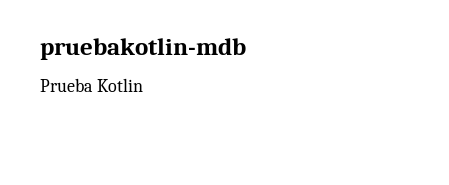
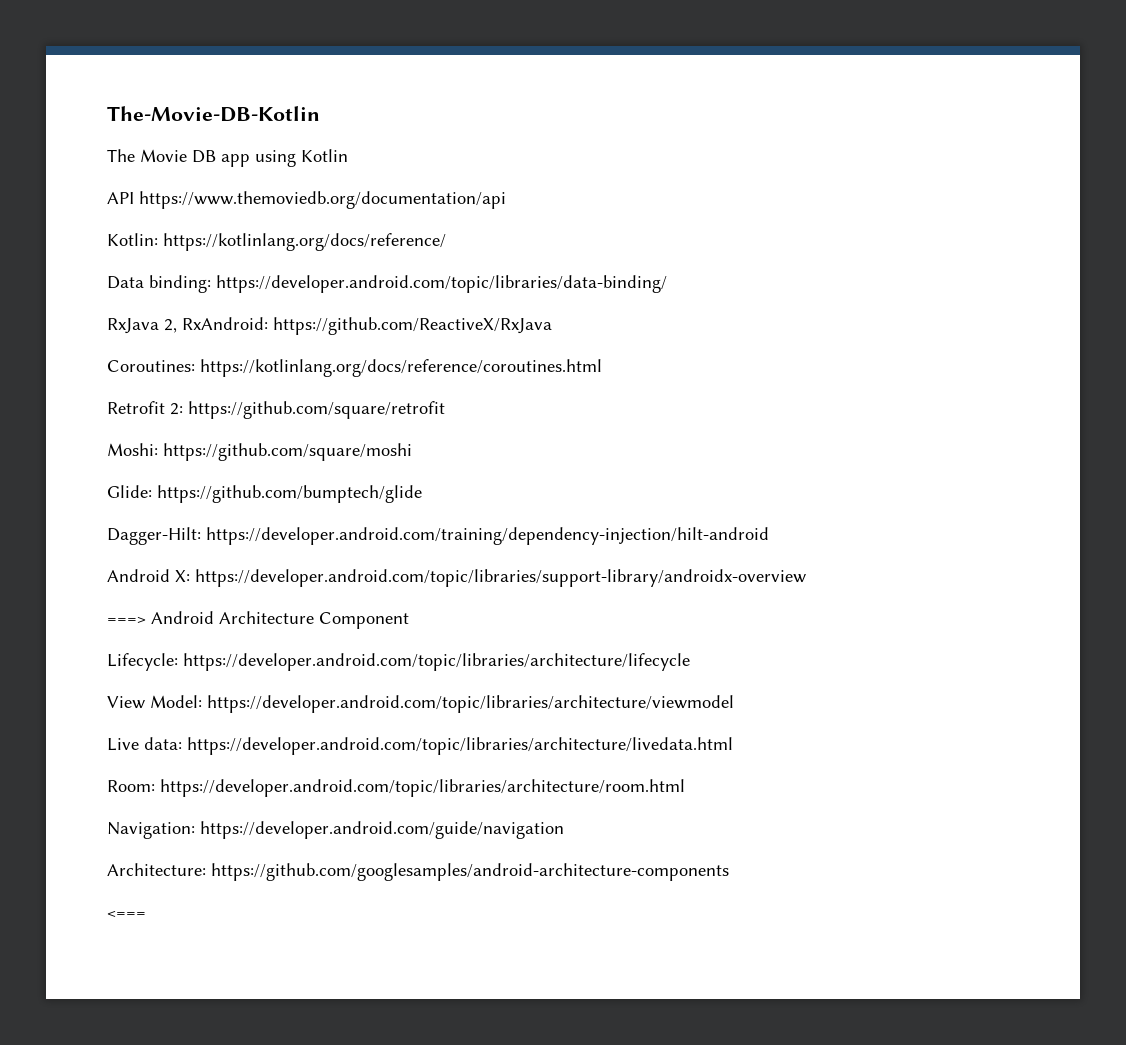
- pruebakotlin-mdb
- Prueba Kotlin
+ The-Movie-DB-Kotlin
+ The Movie DB app using Kotlin
+ API https://www.themoviedb.org/documentation/api
+ Kotlin: https://kotlinlang.org/docs/reference/
+ Data binding: https://developer.android.com/topic/libraries/data-binding/
+ RxJava 2, RxAndroid: https://github.com/ReactiveX/RxJava
+ Coroutines: https://kotlinlang.org/docs/reference/coroutines.html
+ Retrofit 2: https://github.com/square/retrofit
+ Moshi: https://github.com/square/moshi
+ Glide: https://github.com/bumptech/glide
+ Dagger-Hilt: https://developer.android.com/training/dependency-injection/hilt-android
+ Android X: https://developer.android.com/topic/libraries/support-library/androidx-overview
+ ===> Android Architecture Component
+ Lifecycle: https://developer.android.com/topic/libraries/architecture/lifecycle
+ View Model: https://developer.android.com/topic/libraries/architecture/viewmodel
+ Live data: https://developer.android.com/topic/libraries/architecture/livedata.html
+ Room: https://developer.android.com/topic/libraries/architecture/room.html
+ Navigation: https://developer.android.com/guide/navigation
+ Architecture: https://github.com/googlesamples/android-architecture-components
+ <===

